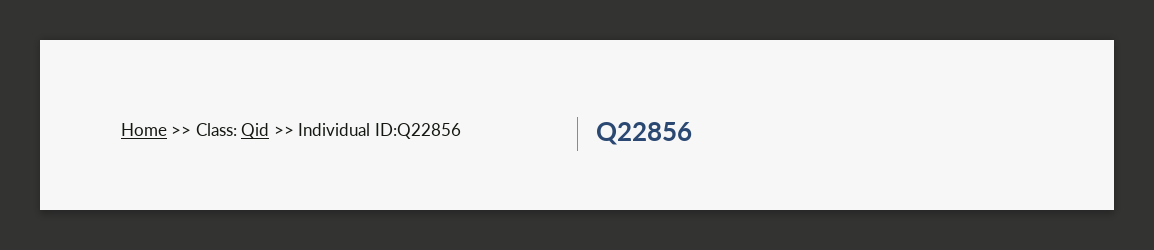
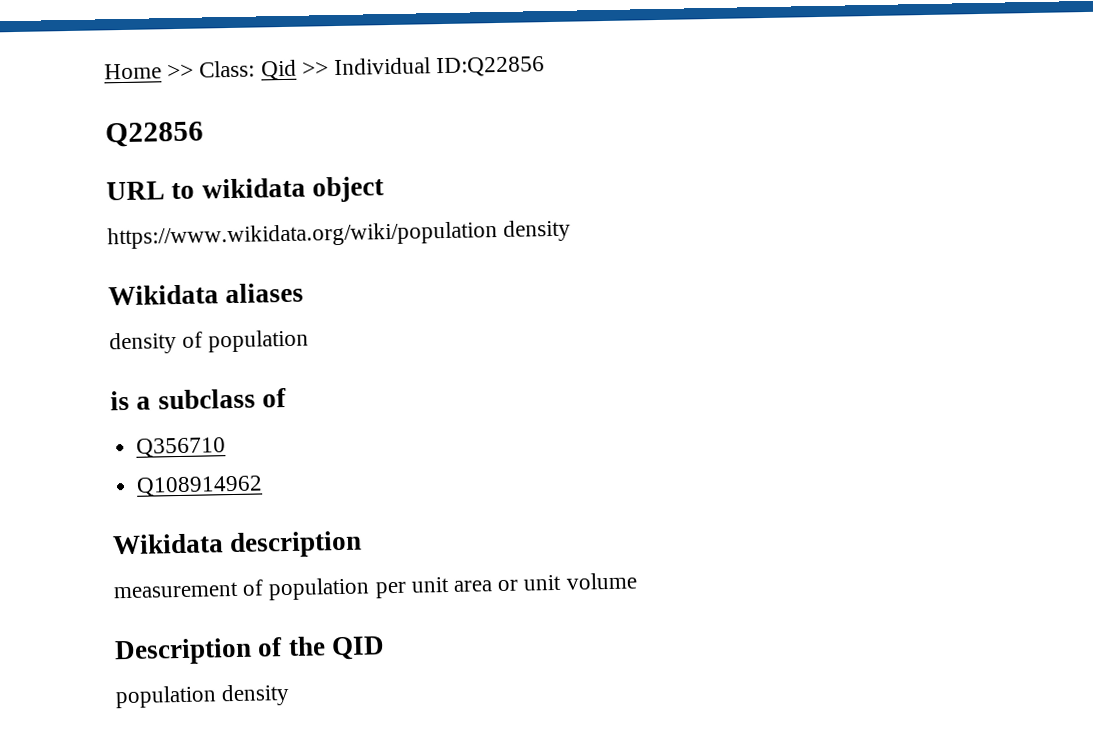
+ URL to wikidata object
+ https://www.wikidata.org/wiki/population density
+ Wikidata aliases
+ density of population
+ is a subclass of
+ Q356710
+ Q108914962
+ Wikidata description
+ measurement of population per unit area or unit volume
+ Description of the QID
+ population density

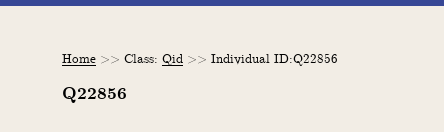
- URL to wikidata object
- https://www.wikidata.org/wiki/population density
- Wikidata aliases
- density of population
- is a subclass of
- Q356710
- Q108914962
- Wikidata description
- measurement of population per unit area or unit volume
- Description of the QID
- population density

